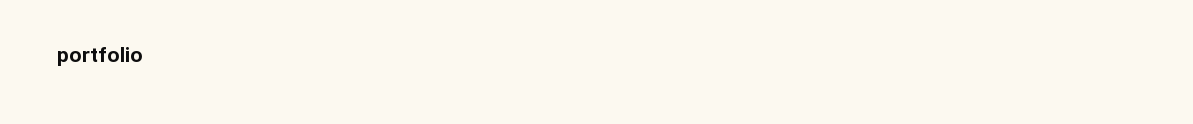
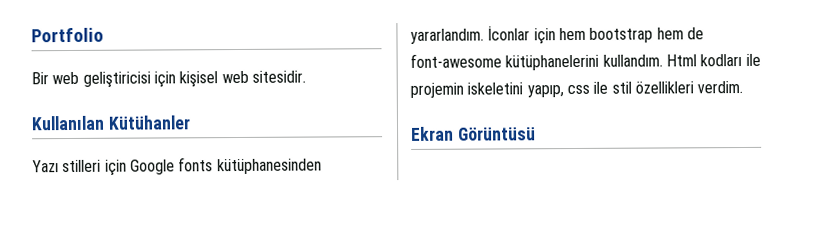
- portfolio
+ Portfolio
+ Bir web geliştiricisi için kişisel web sitesidir.
+ Kullanılan Kütühanler
+ Yazı stilleri için Google fonts kütüphanesinden yararlandım. İconlar için hem bootstrap hem de font-awesome kütüphanelerini kullandım. Html kodları ile projemin iskeletini yapıp, css ile stil özellikleri verdim.
+ Ekran Görüntüsü

